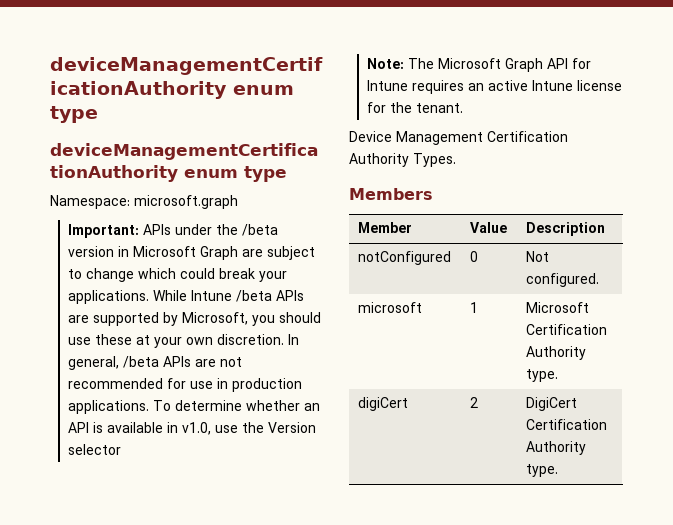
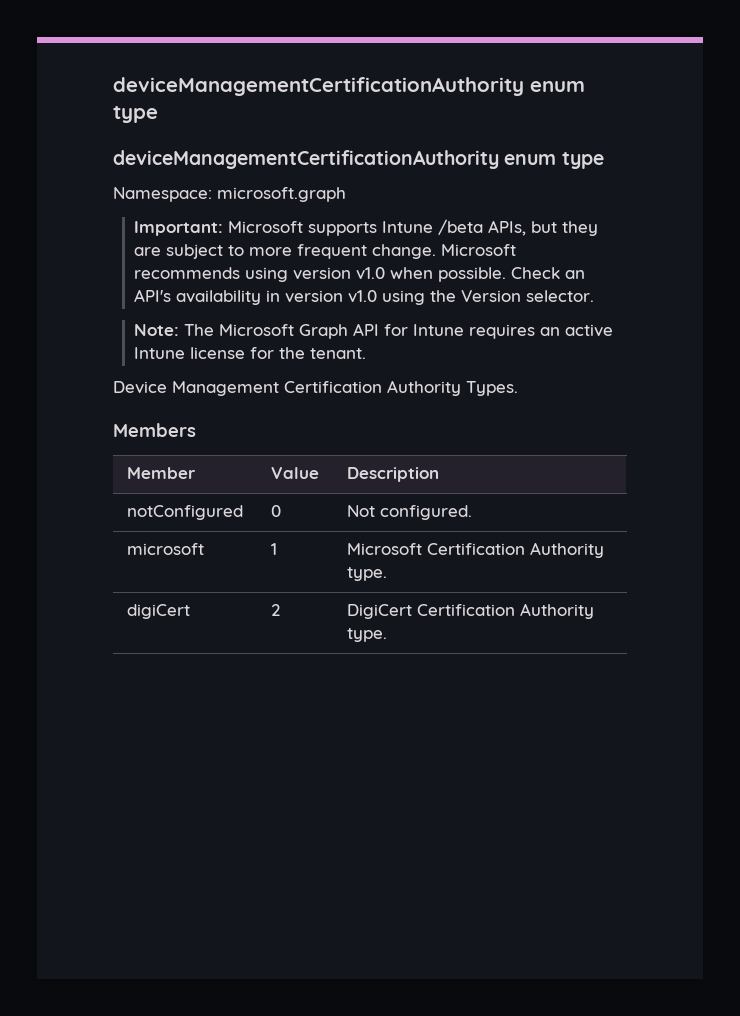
- Important: APIs under the /beta version in Microsoft Graph are subject to change which could break your applications. While Intune /beta APIs are supported by Microsoft, you should use these at your own discretion. In general, /beta APIs are not recommended for use in production applications. To determine whether an API is available in v1.0, use the Version selector
+ Important: Microsoft supports Intune /beta APIs, but they are subject to more frequent change. Microsoft recommends using version v1.0 when possible. Check an API's availability in version v1.0 using the Version selector.

